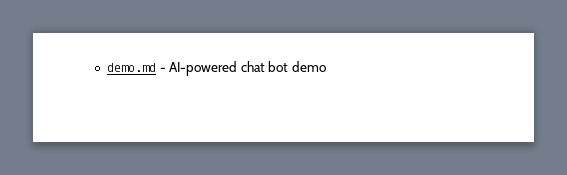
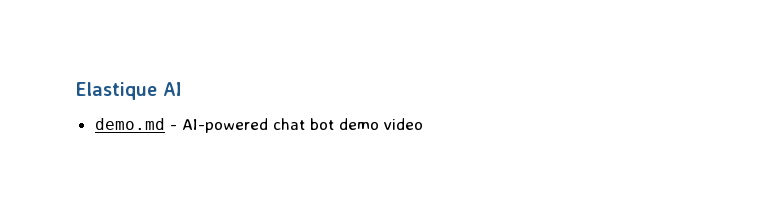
+ Elastique AI
- demo.md - AI-powered chat bot demo
+ demo.md - AI-powered chat bot demo video

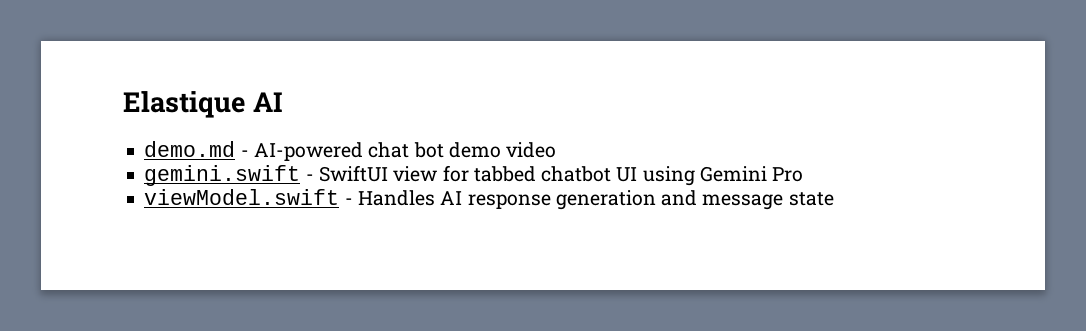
+ gemini.swift - SwiftUI view for tabbed chatbot UI using Gemini Pro
+ viewModel.swift - Handles AI response generation and message state

